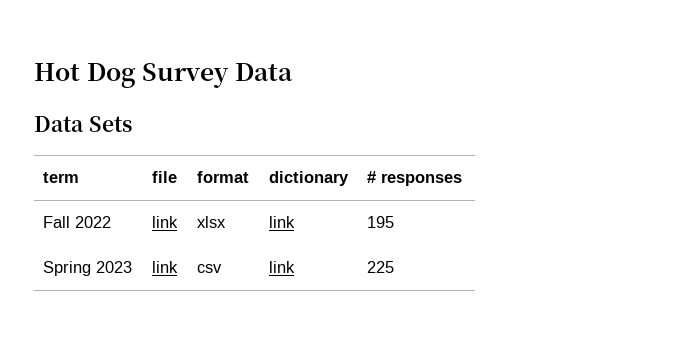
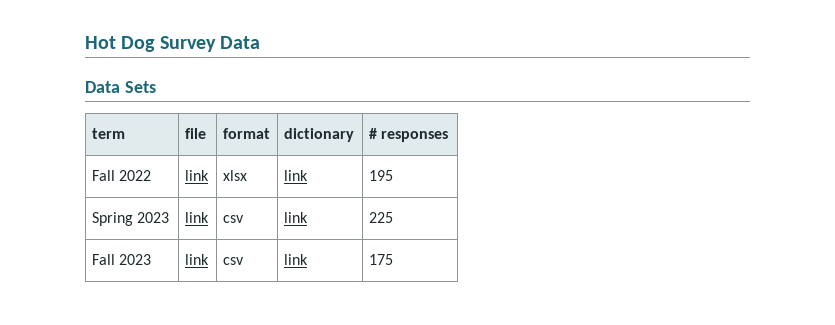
+ Fall 2023 | link | csv | link | 175

